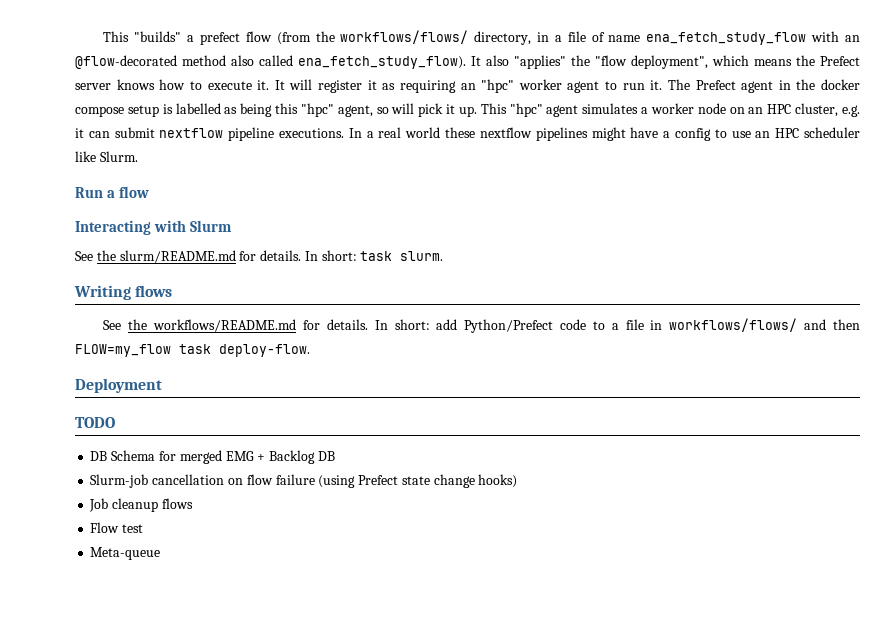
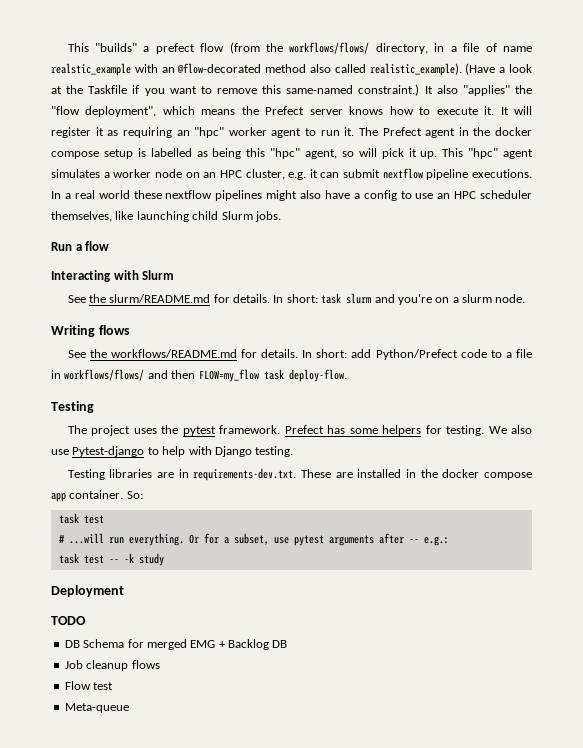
- This "builds" a prefect flow (from the workflows/flows/ directory, in a file of name ena_fetch_study_flow with an @flow-decorated method also called ena_fetch_study_flow).
+ This "builds" a prefect flow (from the workflows/flows/ directory, in a file of name realstic_example with an @flow-decorated method also called realistic_example). (Have a look at the Taskfile if you want to remove this same-named constraint.)
- In a real world these nextflow pipelines might have a config to use an HPC scheduler like Slurm.
+ In a real world these nextflow pipelines might also have a config to use an HPC scheduler themselves, like launching child Slurm jobs.
- In short: task slurm.
+ In short: task slurm and you're on a slurm node.
  In short: add Python/Prefect code to a file in workflows/flows/ and then FLOW=my_flow task deploy-flow.
+ Testing
+ The project uses the pytest framework. Prefect has some helpers for testing. We also use Pytest-django to help with Django testing.
+ Testing libraries are in requirements-dev.txt. These are installed in the docker compose app container. So:
+ task test
+ # ...will run everything. Or for a subset, use pytest arguments after -- e.g.:
+ task test -- -k study
- Slurm-job cancellation on flow failure (using Prefect state change hooks)

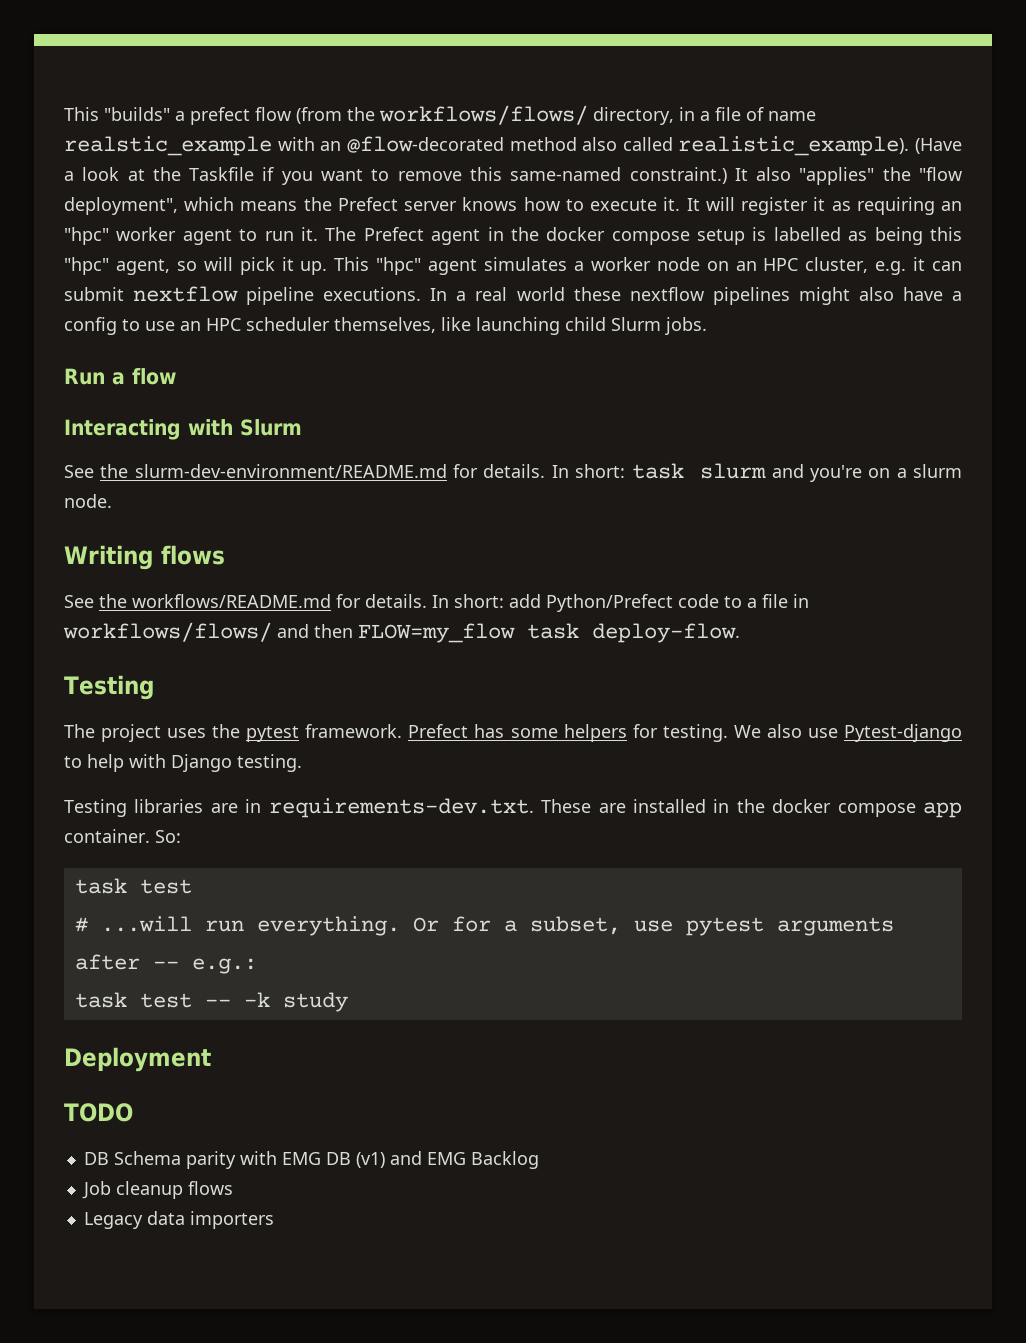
- See the slurm/README.md for details.
+ See the slurm-dev-environment/README.md for details.
- DB Schema for merged EMG + Backlog DB
+ DB Schema parity with EMG DB (v1) and EMG Backlog
- Flow test
- Meta-queue
+ Legacy data importers

